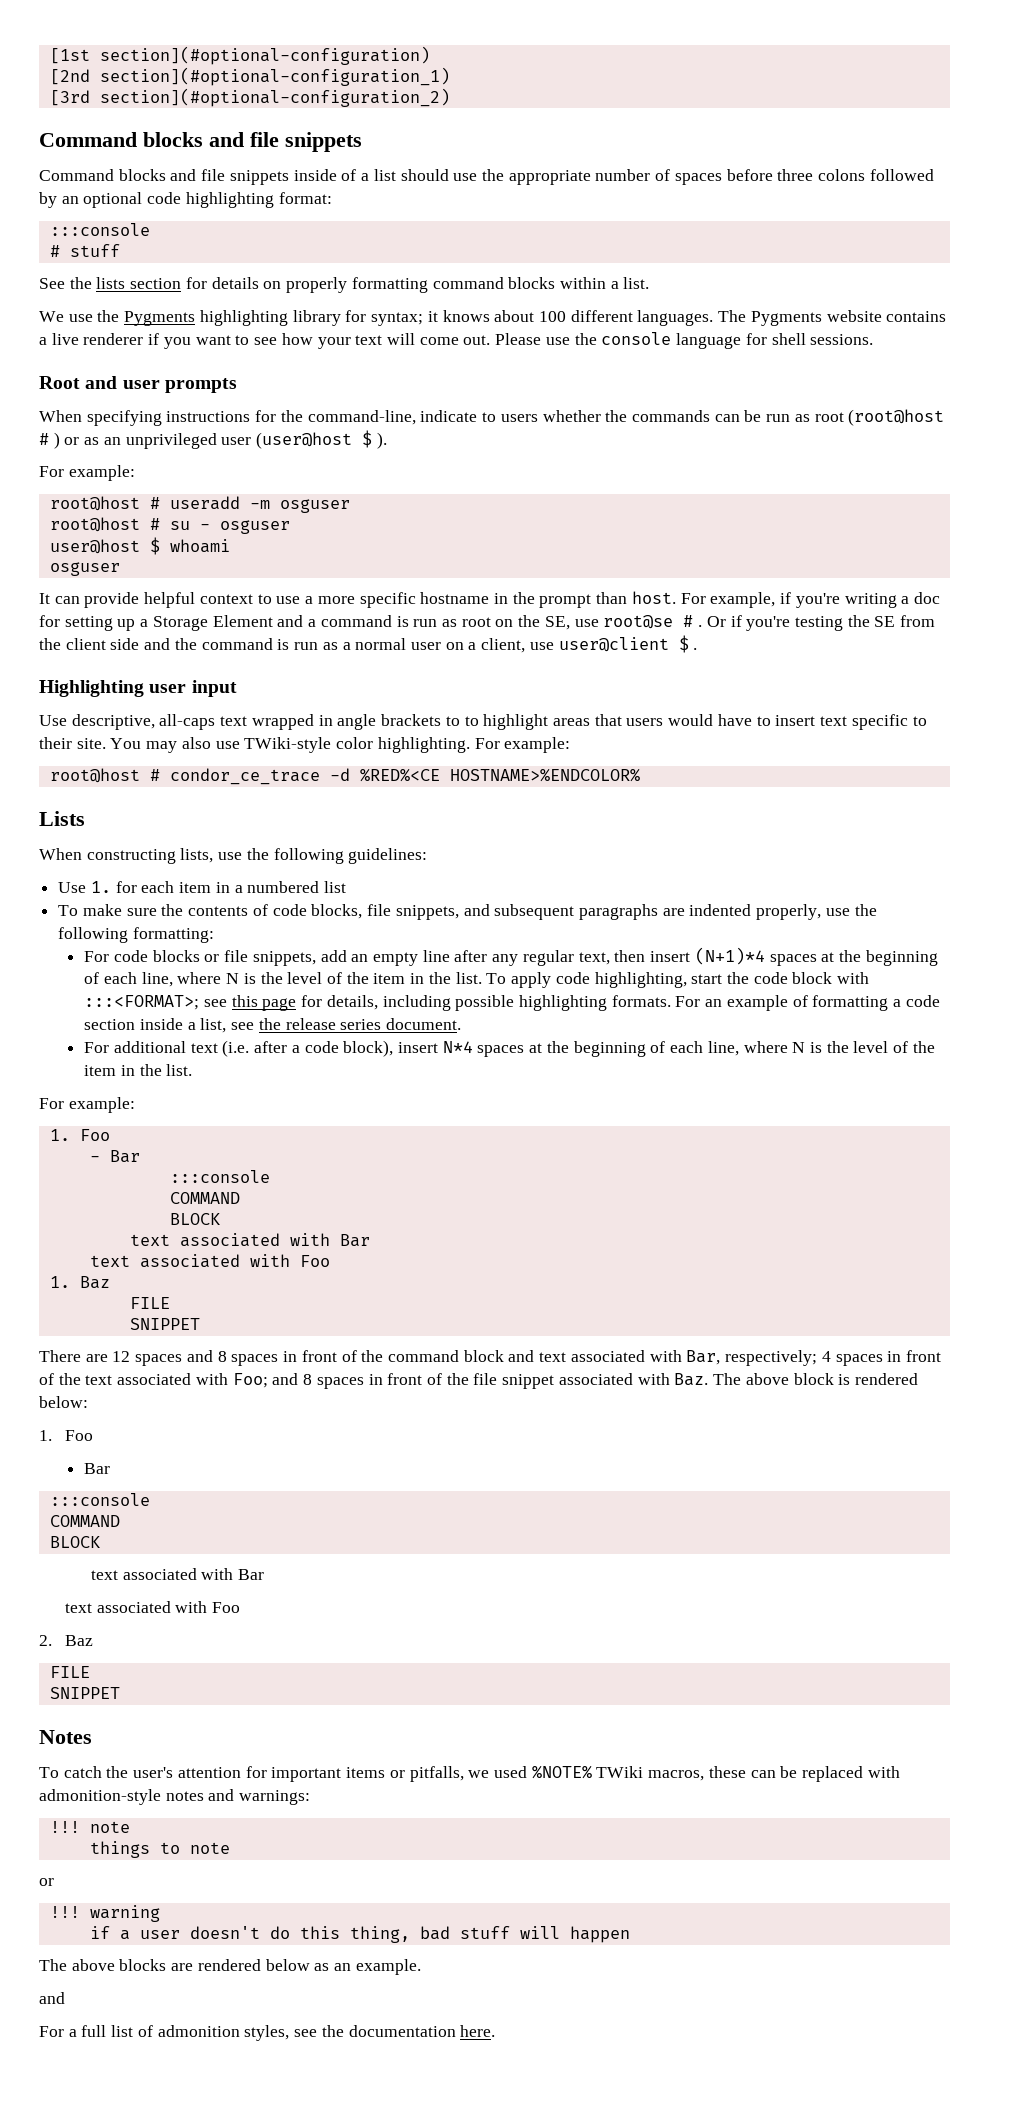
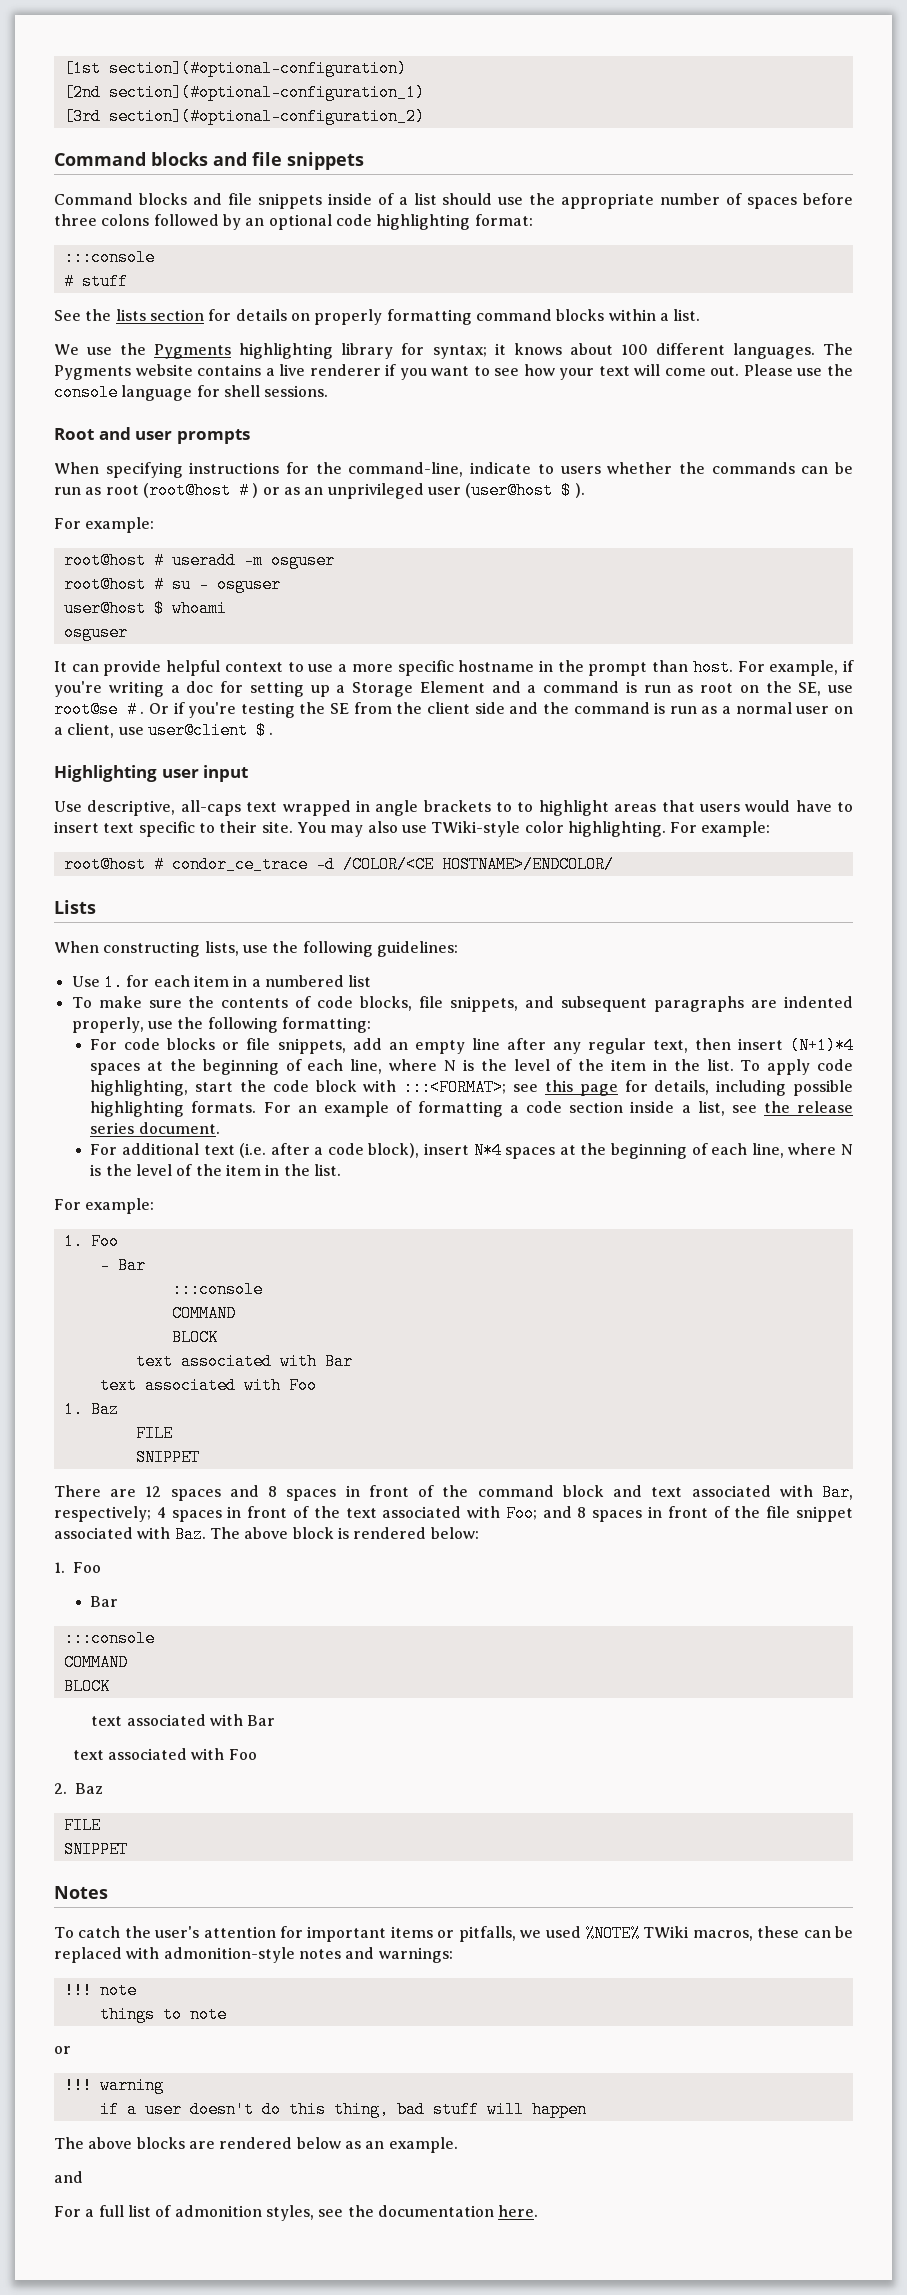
- root@host # condor_ce_trace -d %RED%<CE HOSTNAME>%ENDCOLOR%
+ root@host # condor_ce_trace -d /COLOR/<CE HOSTNAME>/ENDCOLOR/

